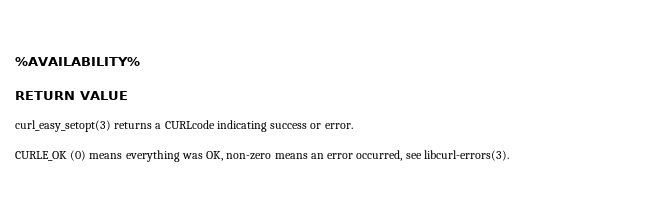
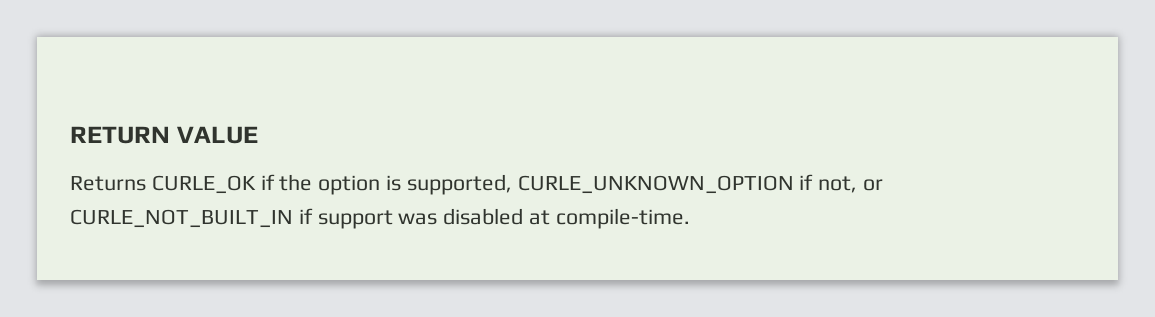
- %AVAILABILITY%
- curl_easy_setopt(3) returns a CURLcode indicating success or error.
- CURLE_OK (0) means everything was OK, non-zero means an error occurred, see libcurl-errors(3).
+ Returns CURLE_OK if the option is supported, CURLE_UNKNOWN_OPTION if not, or CURLE_NOT_BUILT_IN if support was disabled at compile-time.

